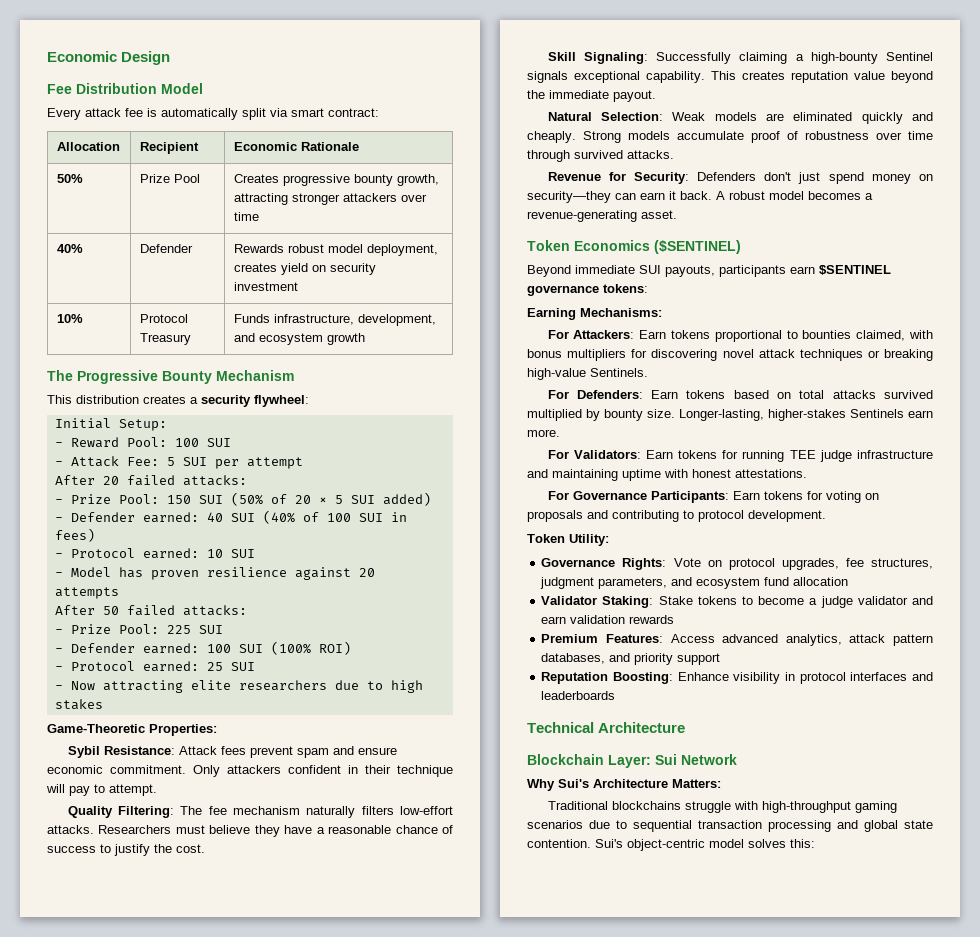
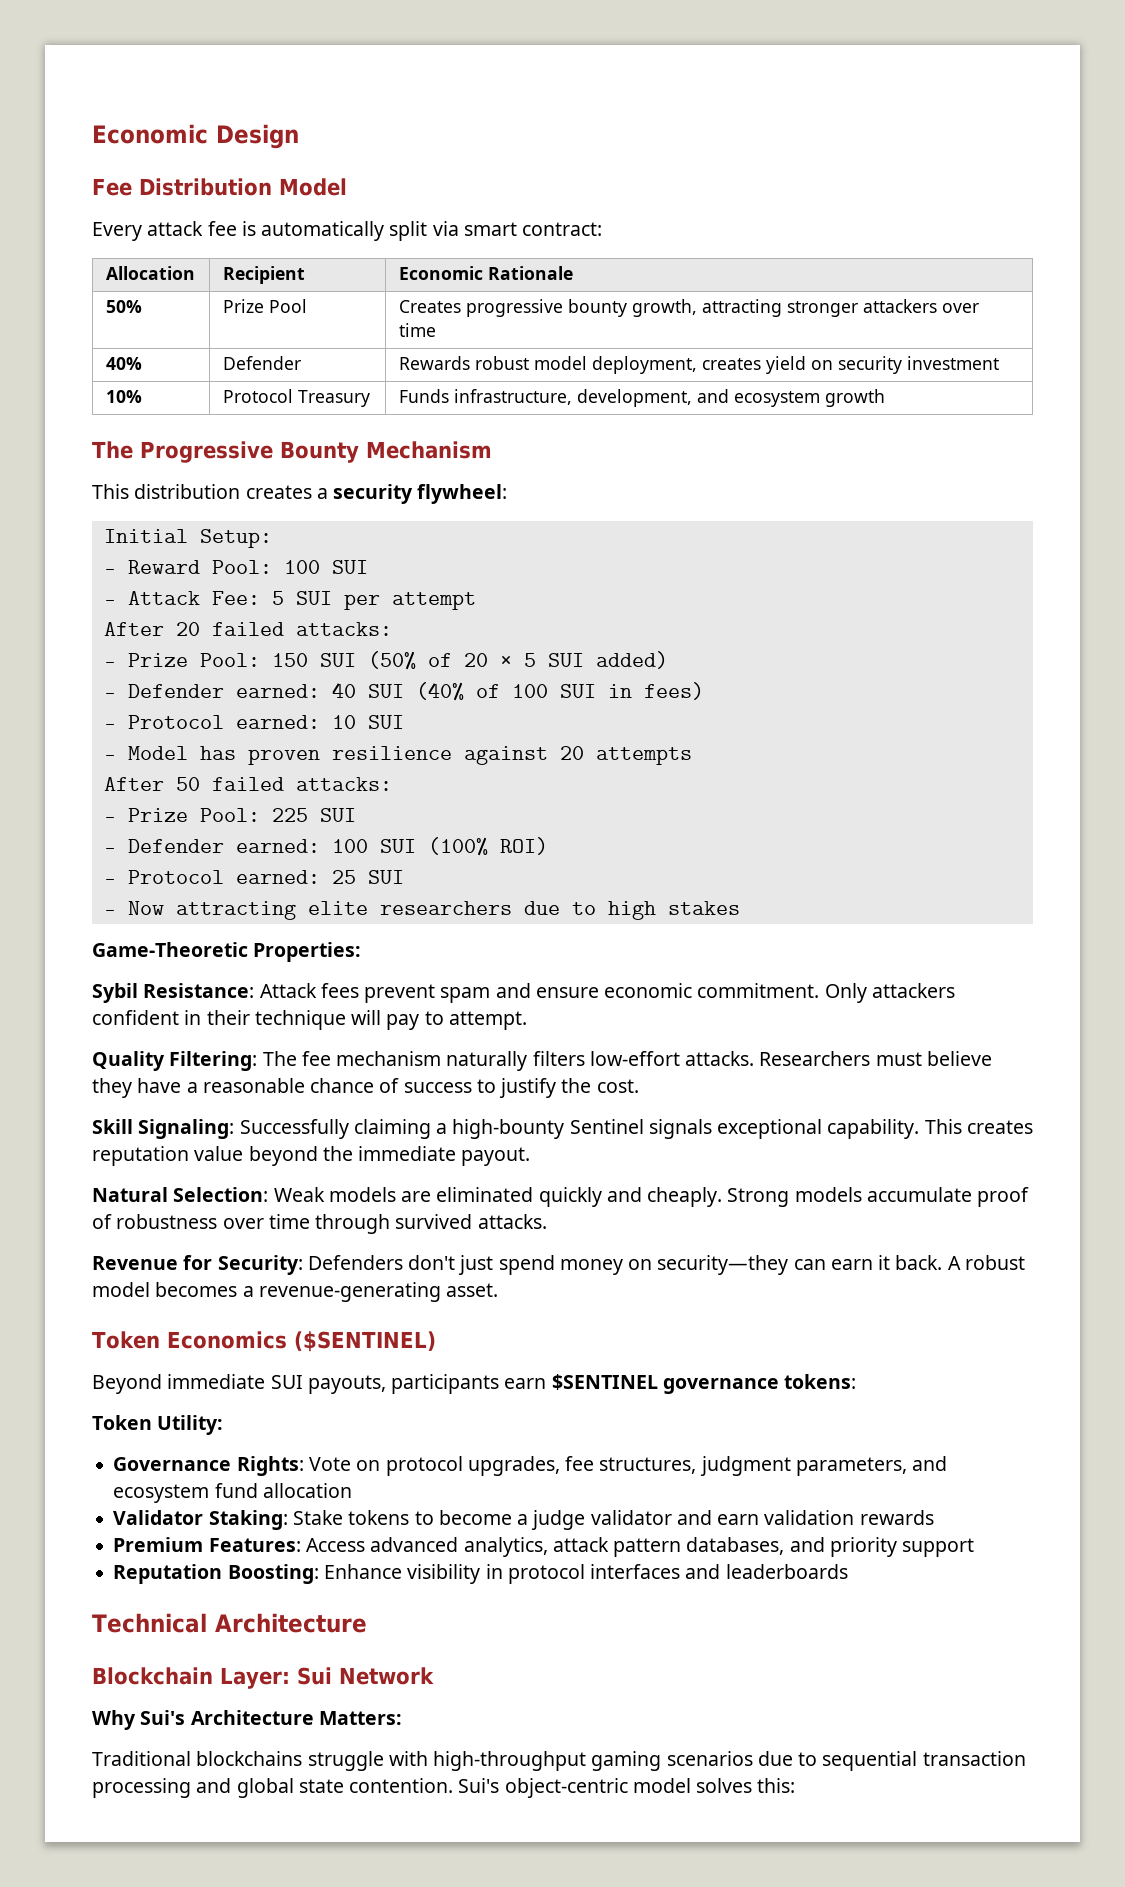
- Earning Mechanisms:
- For Attackers: Earn tokens proportional to bounties claimed, with bonus multipliers for discovering novel attack techniques or breaking high-value Sentinels.
- For Defenders: Earn tokens based on total attacks survived multiplied by bounty size. Longer-lasting, higher-stakes Sentinels earn more.
- For Validators: Earn tokens for running TEE judge infrastructure and maintaining uptime with honest attestations.
- For Governance Participants: Earn tokens for voting on proposals and contributing to protocol development.

